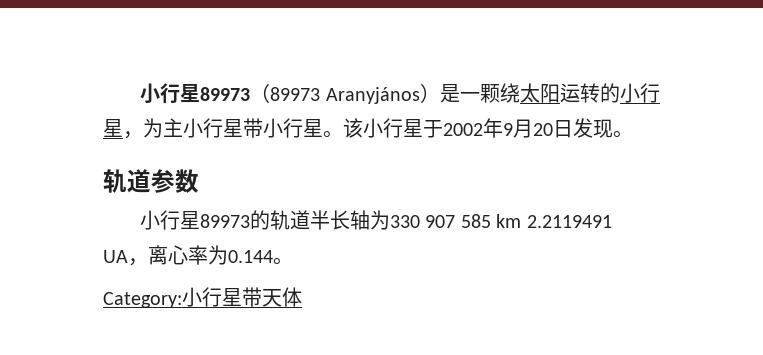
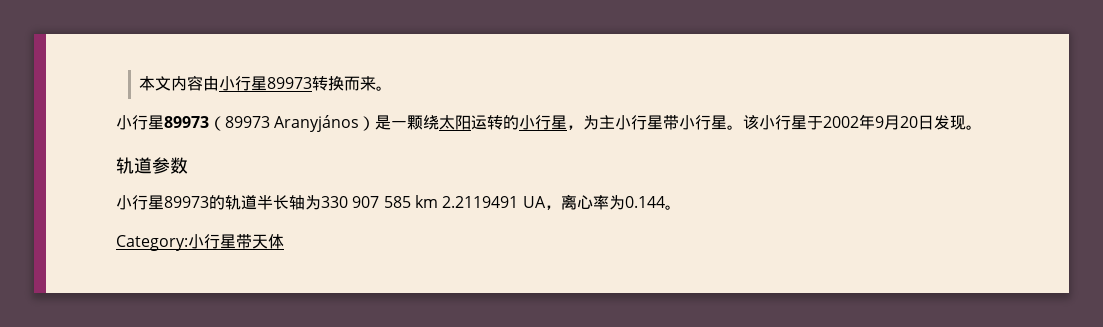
+ 本文内容由小行星89973转换而来。

